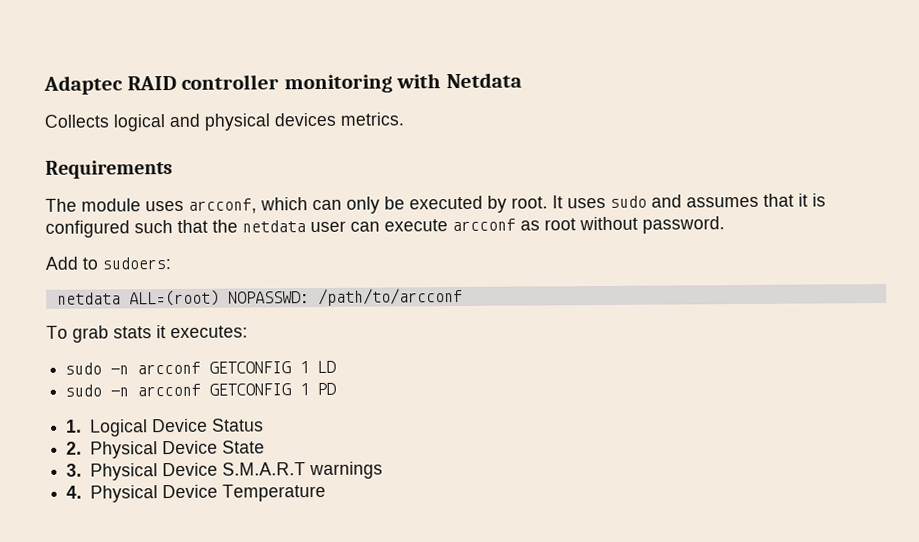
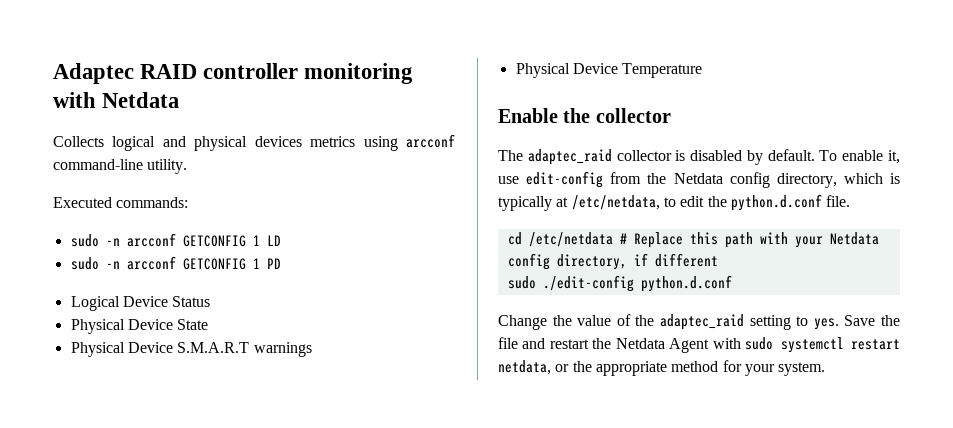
- Collects logical and physical devices metrics.
- Requirements
- The module uses arcconf, which can only be executed by root. It uses sudo and assumes that it is configured such that the netdata user can execute arcconf as root without password.
- Add to sudoers:
- netdata ALL=(root) NOPASSWD: /path/to/arcconf
- To grab stats it executes:
+ Collects logical and physical devices metrics using arcconf command-line utility.
+ Executed commands:
- 1. Logical Device Status
+ Logical Device Status
- 2. Physical Device State
+ Physical Device State
- 3. Physical Device S.M.A.R.T warnings
+ Physical Device S.M.A.R.T warnings
- 4. Physical Device Temperature
+ Physical Device Temperature
+ Enable the collector
+ The adaptec_raid collector is disabled by default. To enable it, use edit-config from the Netdata config directory, which is typically at /etc/netdata, to edit the python.d.conf file.
+ cd /etc/netdata # Replace this path with your Netdata config directory, if different
+ sudo ./edit-config python.d.conf
+ Change the value of the adaptec_raid setting to yes. Save the file and restart the Netdata Agent with sudo systemctl restart netdata, or the appropriate method for your system.

